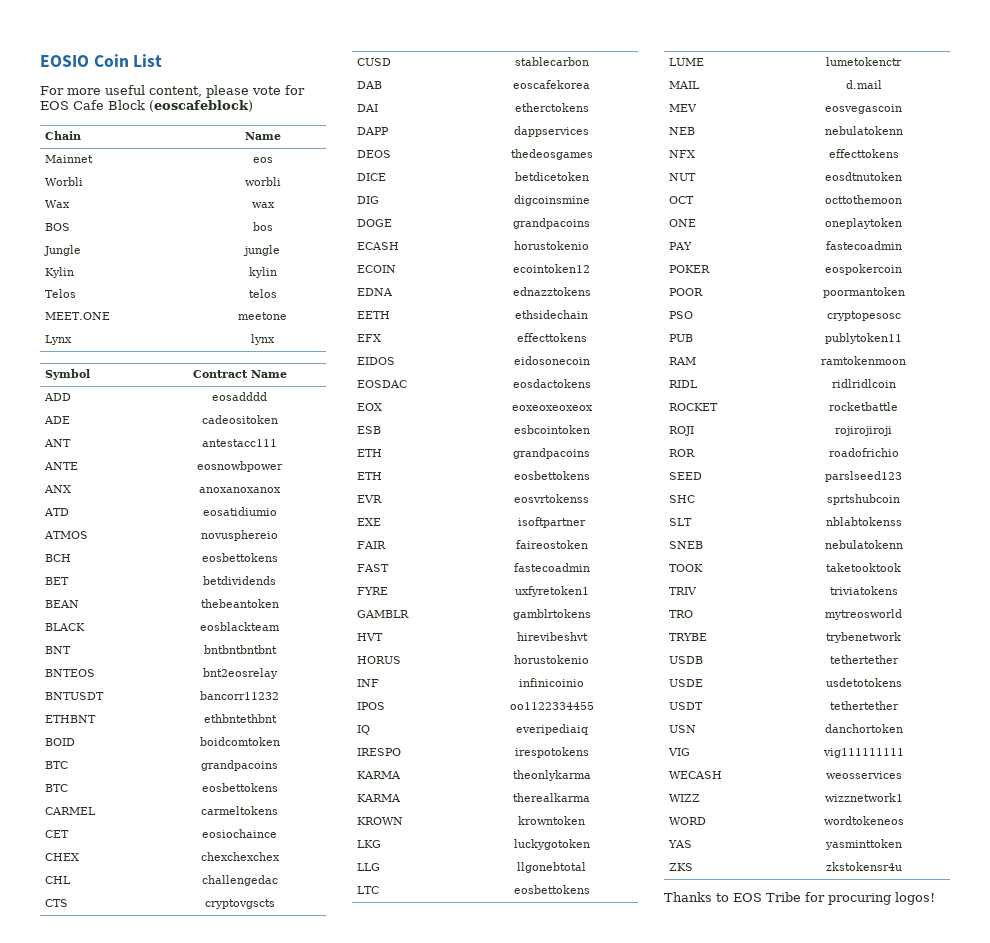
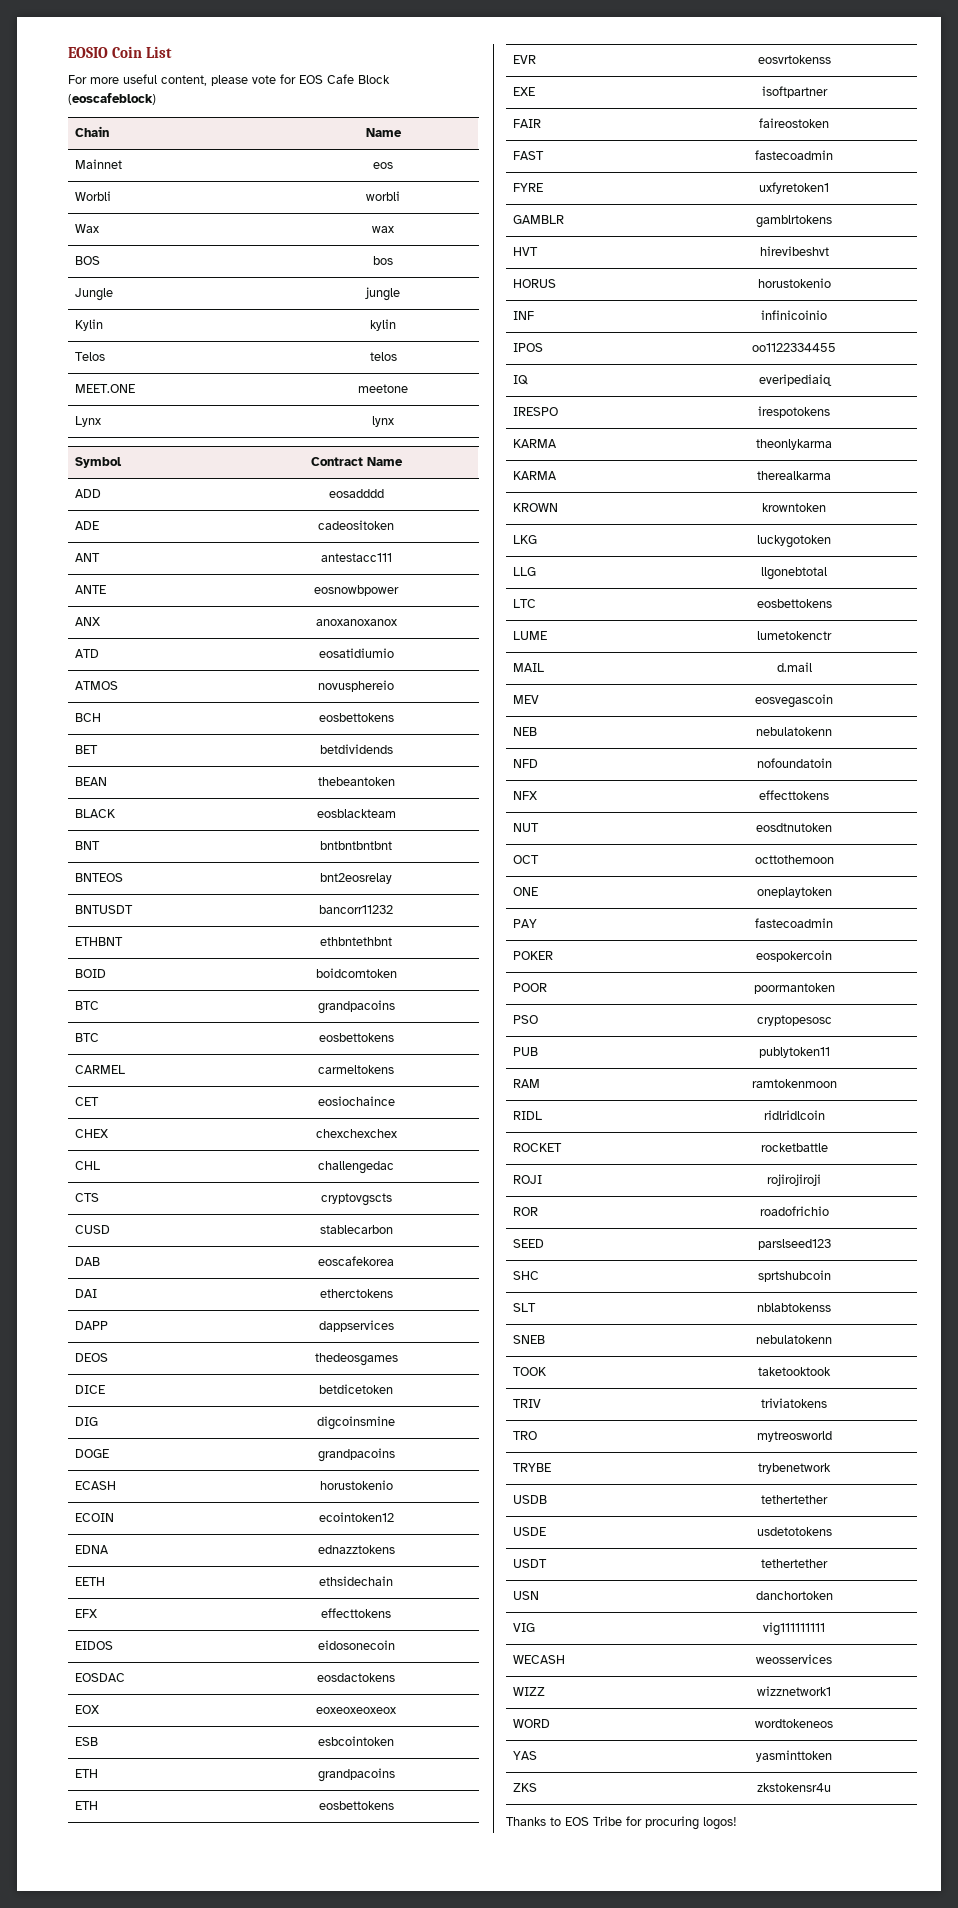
+ NFD | nofoundatoin

